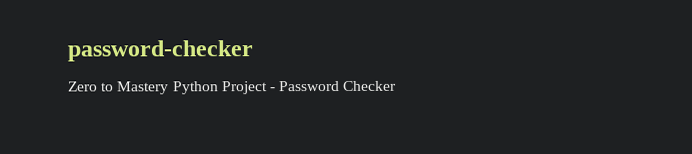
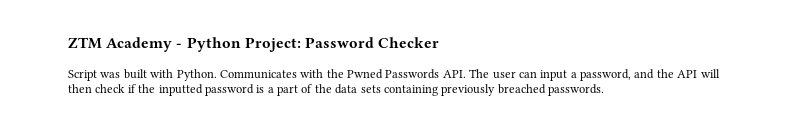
- password-checker
- Zero to Mastery Python Project - Password Checker
+ ZTM Academy - Python Project: Password Checker
+ Script was built with Python. Communicates with the Pwned Passwords API. The user can input a password, and the API will then check if the inputted password is a part of the data sets containing previously breached passwords.

